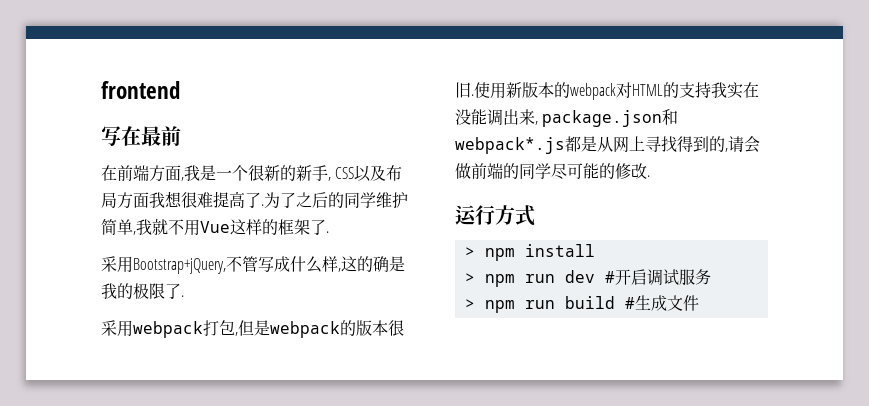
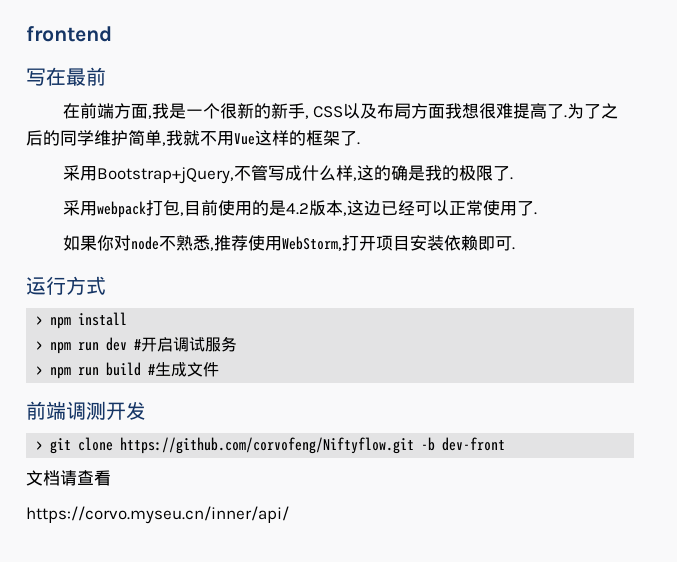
- 采用webpack打包,但是webpack的版本很旧.使用新版本的webpack对HTML的支持我实在没能调出来, package.json和webpack*.js都是从网上寻找得到的,请会做前端的同学尽可能的修改.
+ 采用webpack打包,目前使用的是4.2版本,这边已经可以正常使用了.
+ 如果你对node不熟悉,推荐使用WebStorm,打开项目安装依赖即可.
+ 前端调测开发
+ > git clone https://github.com/corvofeng/Niftyflow.git -b dev-front
+ 文档请查看
+ https://corvo.myseu.cn/inner/api/

